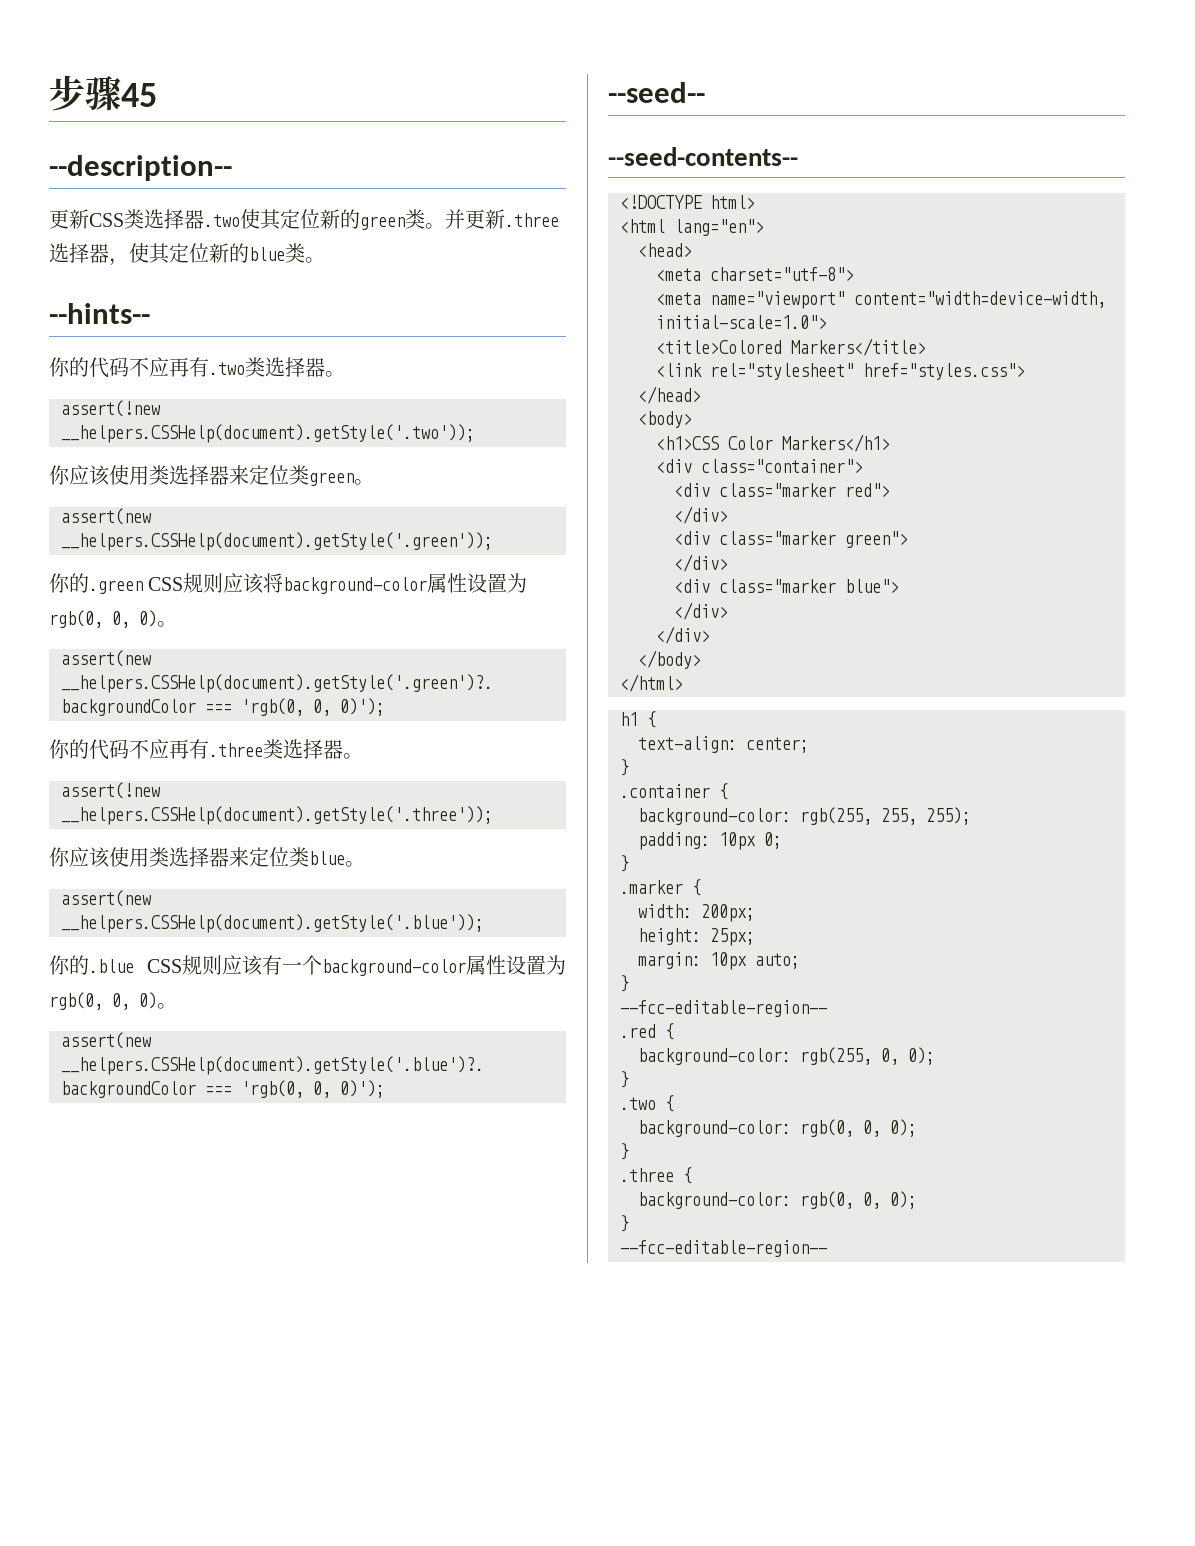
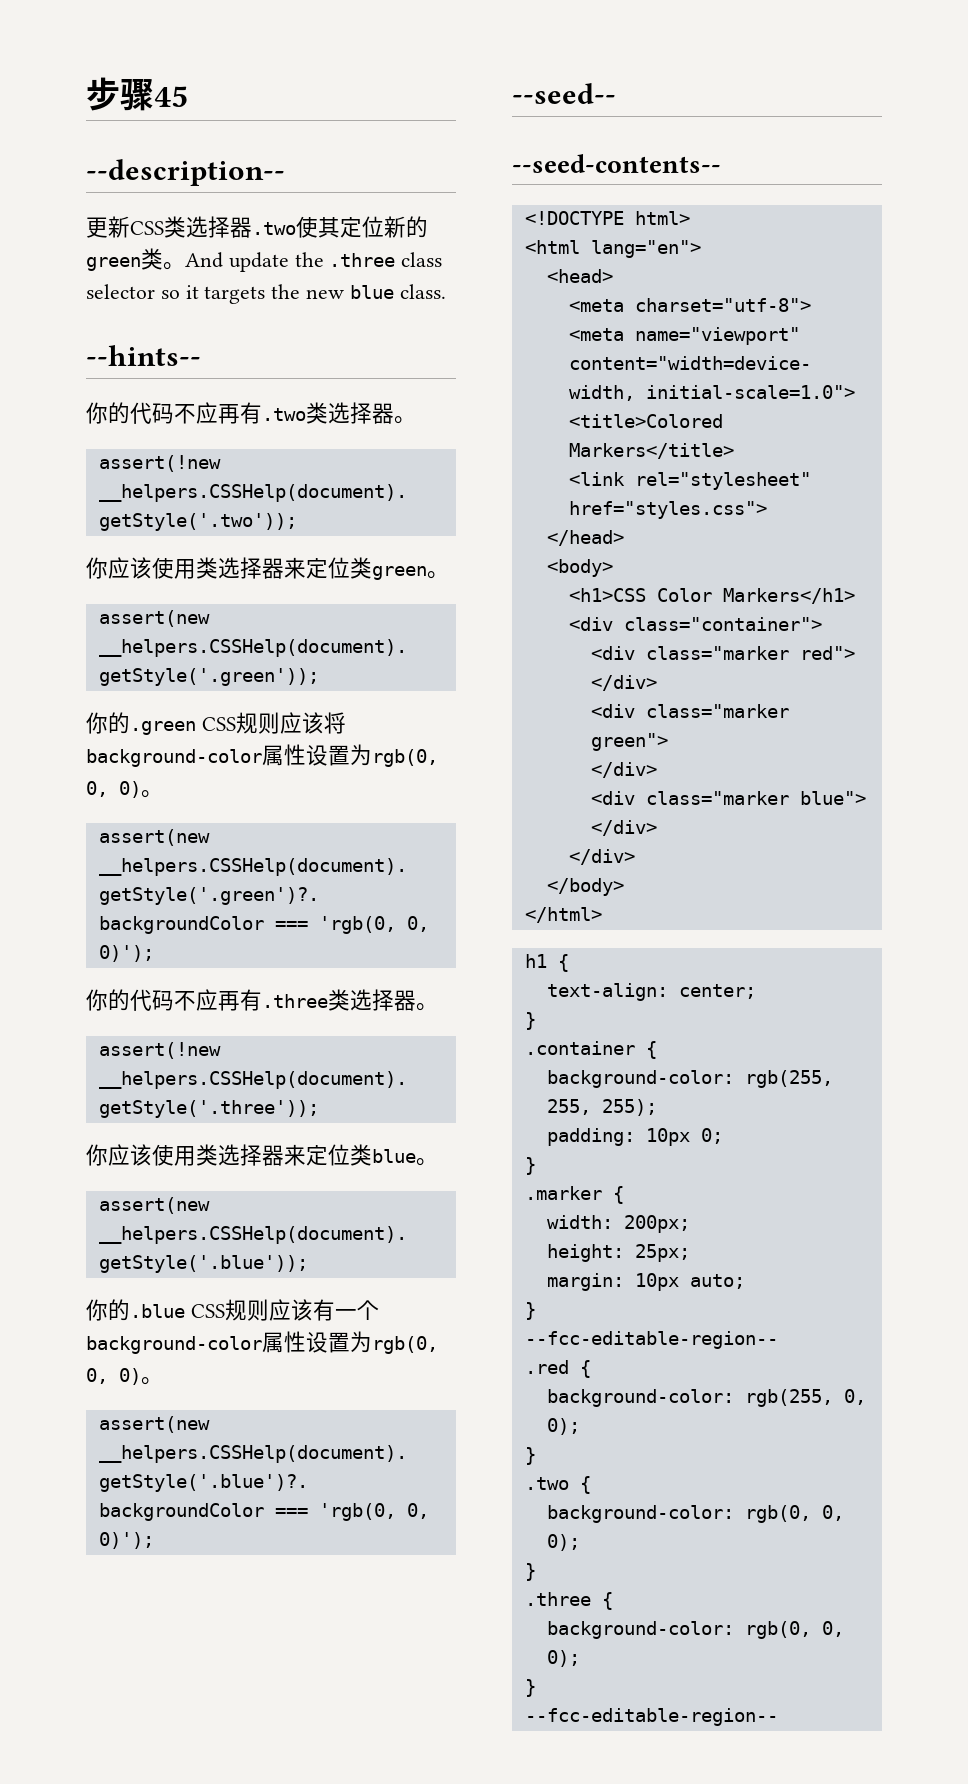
- 并更新.three选择器，使其定位新的blue类。
+ And update the .three class selector so it targets the new blue class.

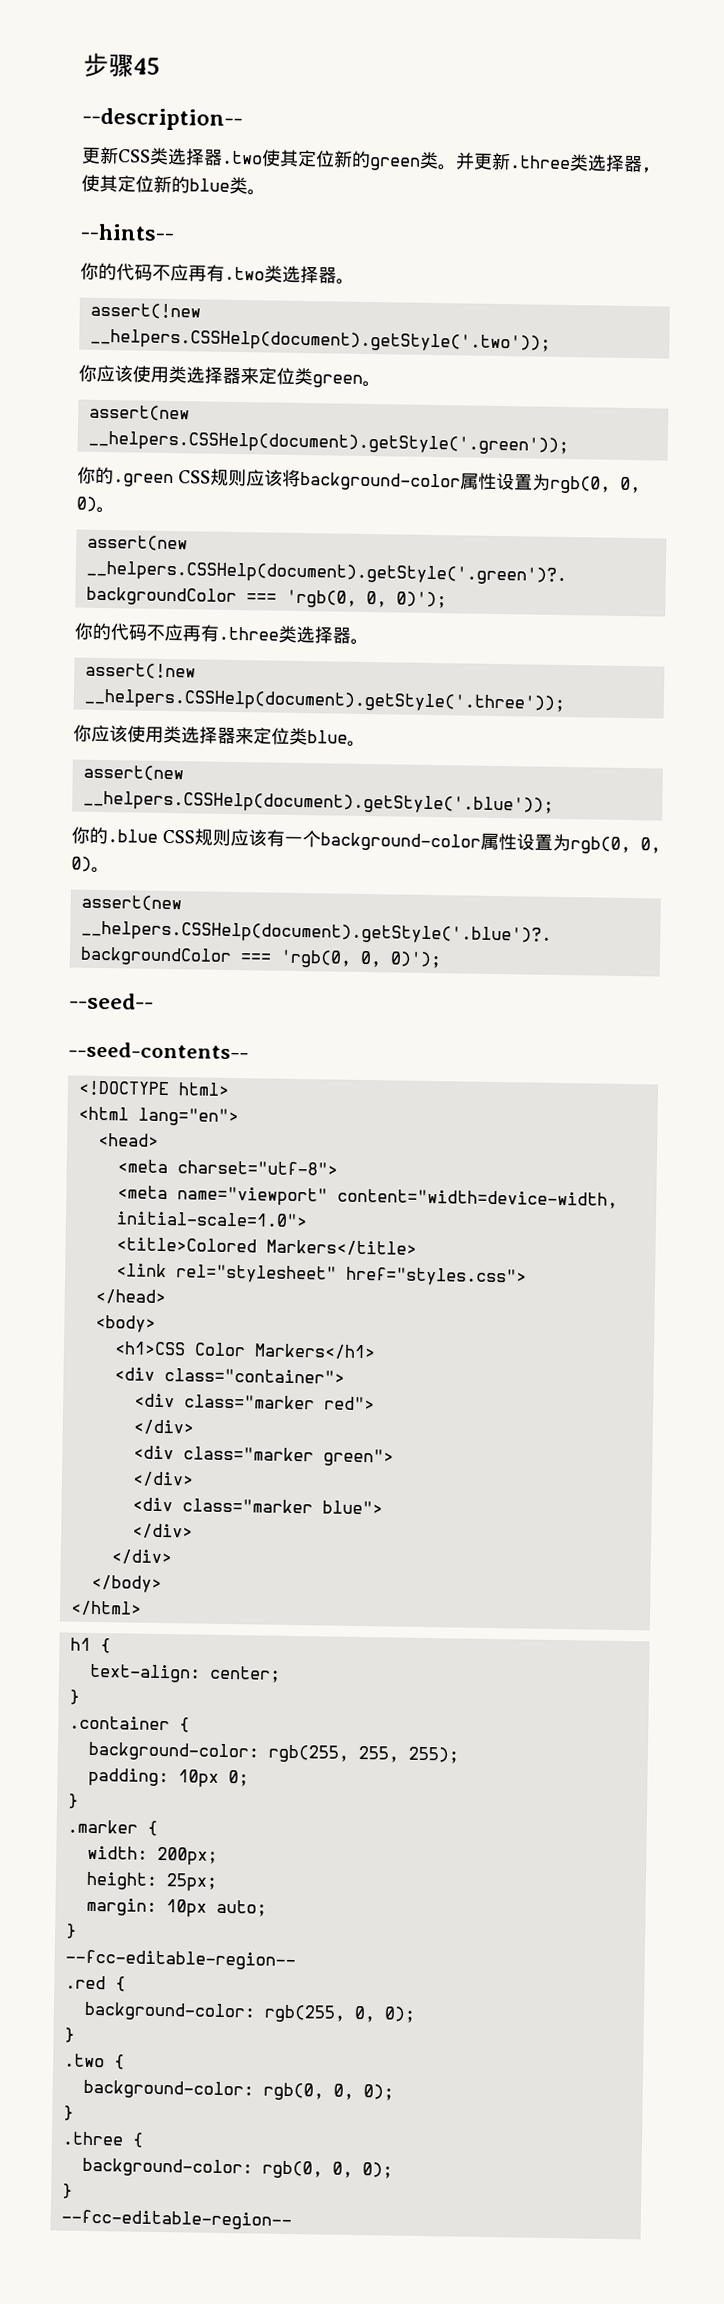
- And update the .three class selector so it targets the new blue class.
+ 并更新.three类选择器，使其定位新的blue类。

